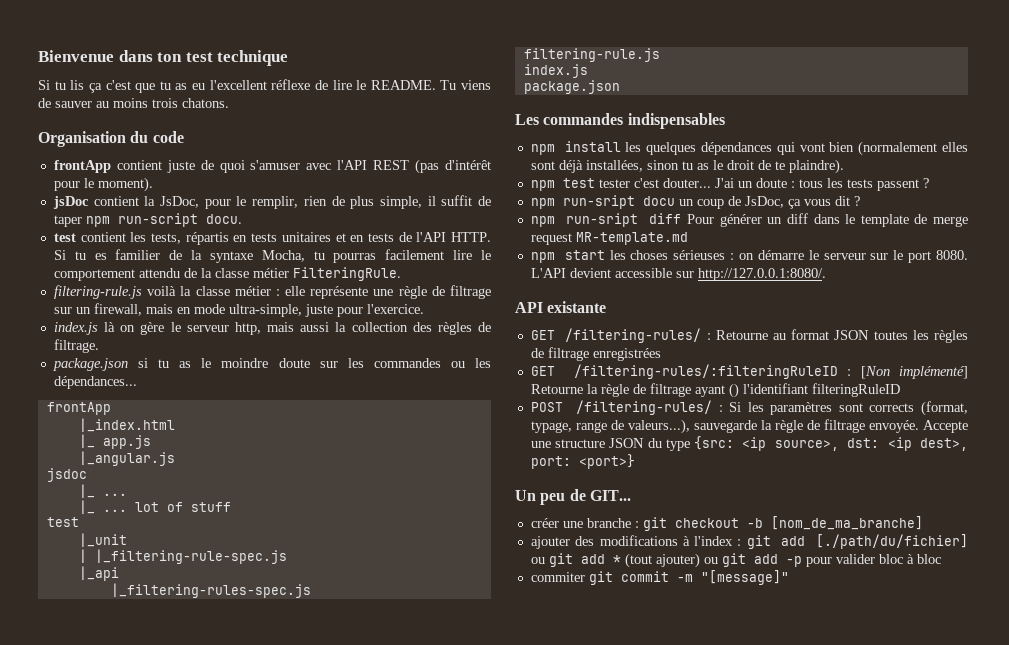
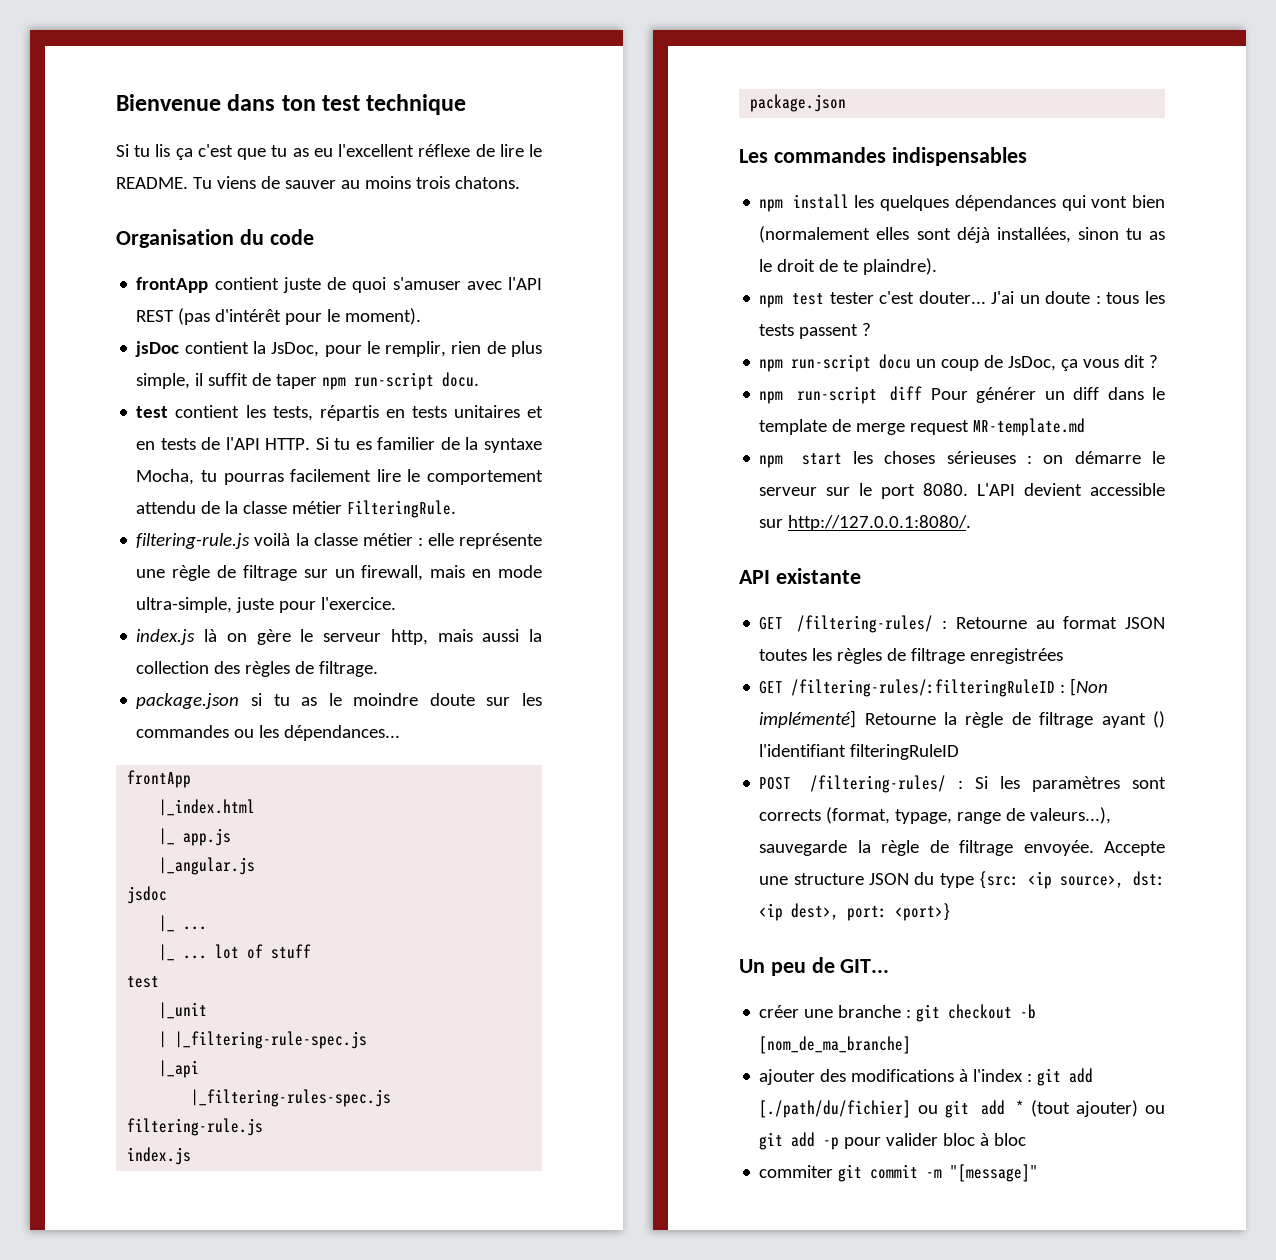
- npm run-sript docu un coup de JsDoc, ça vous dit ?
+ npm run-script docu un coup de JsDoc, ça vous dit ?
- npm run-sript diff Pour générer un diff dans le template de merge request MR-template.md
+ npm run-script diff Pour générer un diff dans le template de merge request MR-template.md

